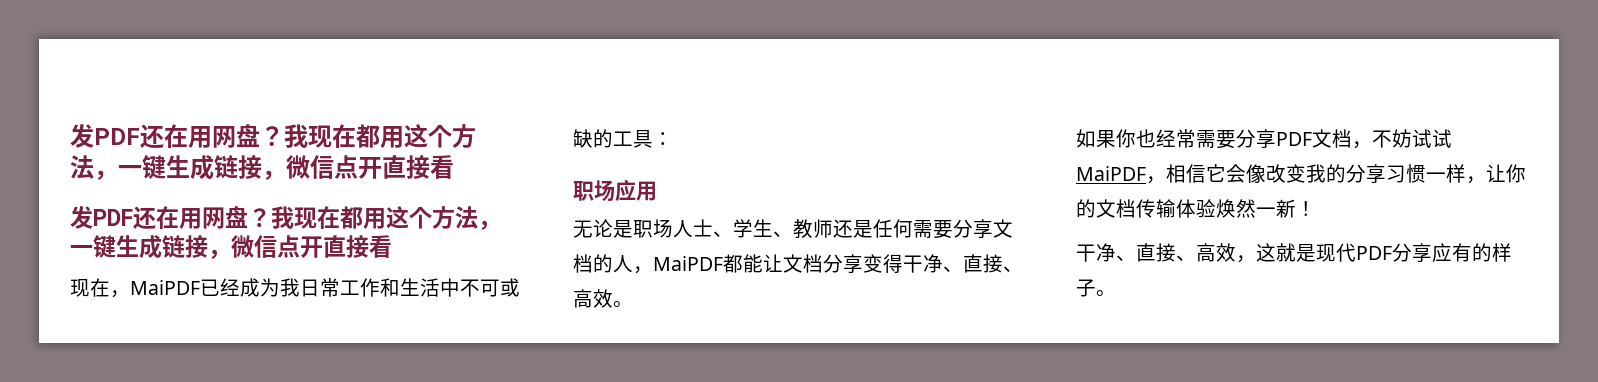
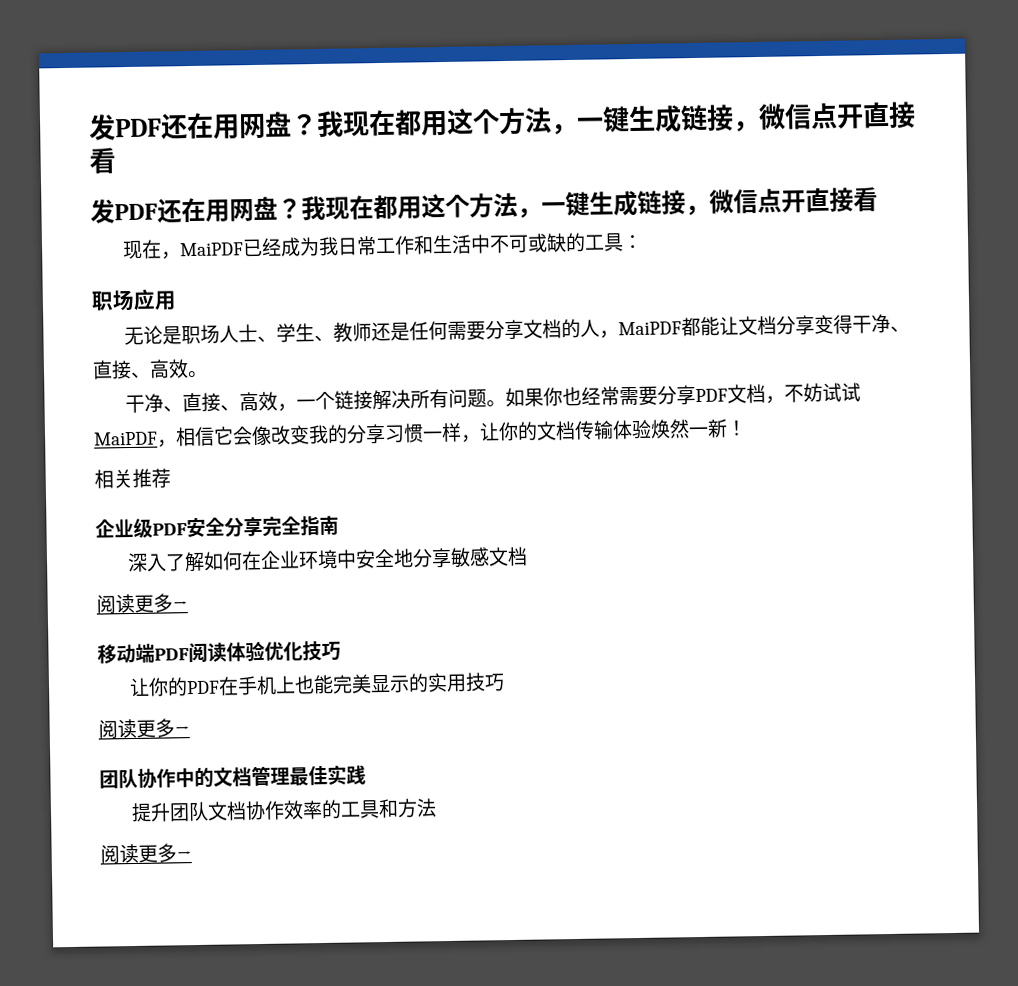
+ 干净、直接、高效，一个链接解决所有问题。
- 干净、直接、高效，这就是现代PDF分享应有的样子。
+ 相关推荐
+ 企业级PDF安全分享完全指南
+ 深入了解如何在企业环境中安全地分享敏感文档
+ 阅读更多→
+ 移动端PDF阅读体验优化技巧
+ 让你的PDF在手机上也能完美显示的实用技巧
+ 阅读更多→
+ 团队协作中的文档管理最佳实践
+ 提升团队文档协作效率的工具和方法
+ 阅读更多→

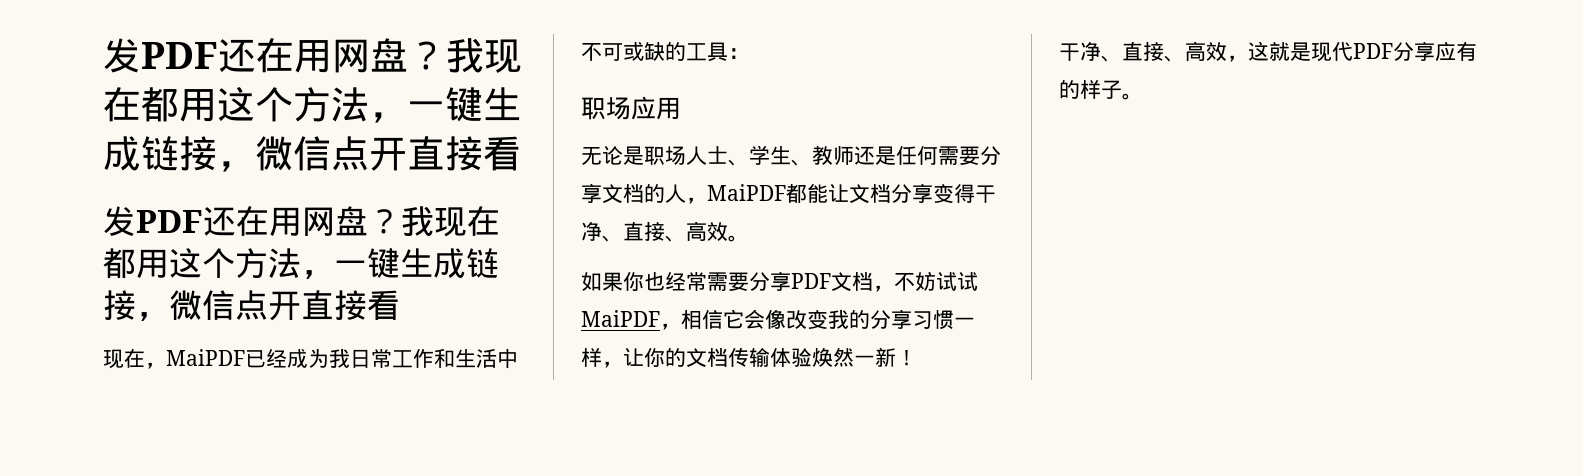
- 干净、直接、高效，一个链接解决所有问题。
- 相关推荐
- 企业级PDF安全分享完全指南
- 深入了解如何在企业环境中安全地分享敏感文档
- 阅读更多→
- 移动端PDF阅读体验优化技巧
- 让你的PDF在手机上也能完美显示的实用技巧
- 阅读更多→
- 团队协作中的文档管理最佳实践
- 提升团队文档协作效率的工具和方法
- 阅读更多→
+ 干净、直接、高效，这就是现代PDF分享应有的样子。

